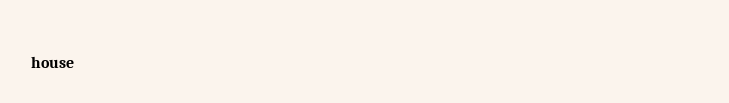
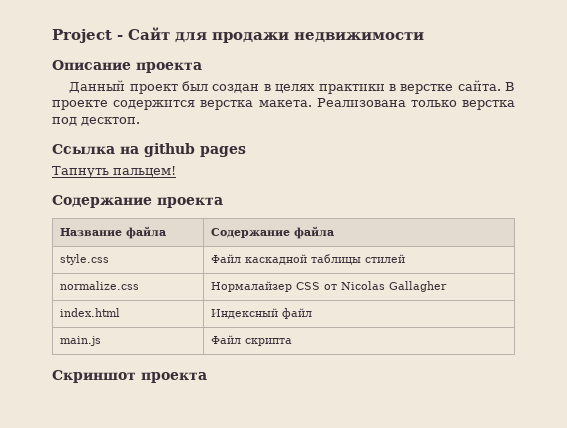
- house
+ Project - Сайт для продажи недвижимости
+ Описание проекта
+ Данный проект был создан в целях практики в верстке сайта. В проекте содержится верстка макета. Реализована только верстка под десктоп.
+ Ссылка на github pages
+ Тапнуть пальцем!
+ Содержание проекта
+ Название файла | Содержание файла
+ style.css | Файл каскадной таблицы стилей
+ normalize.css | Нормалайзер CSS от Nicolas Gallagher
+ index.html | Индексный файл
+ main.js | Файл скрипта
+ Скриншот проекта

